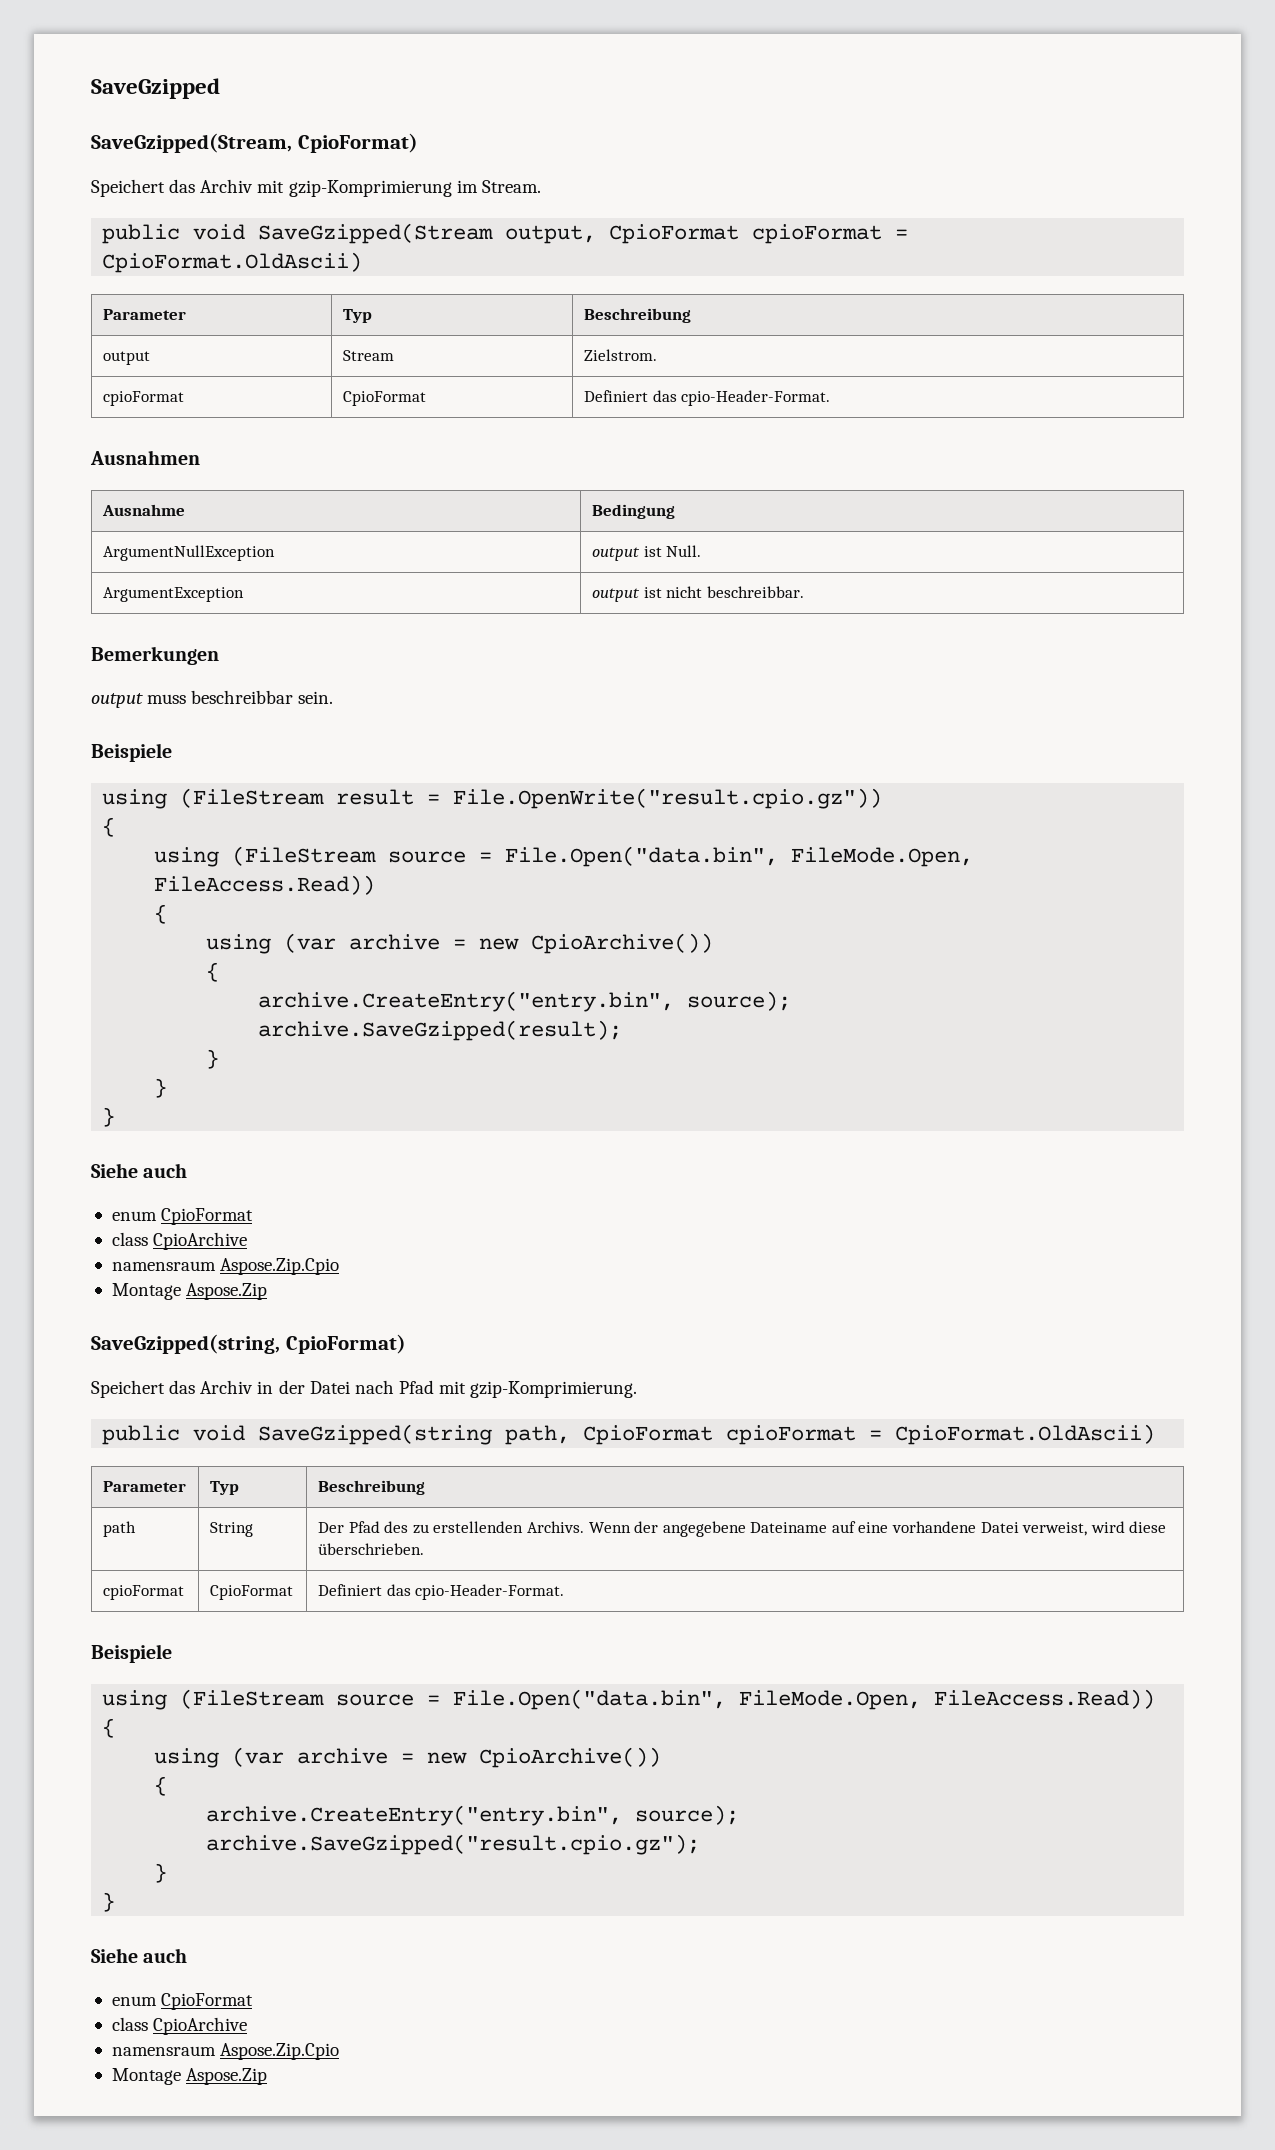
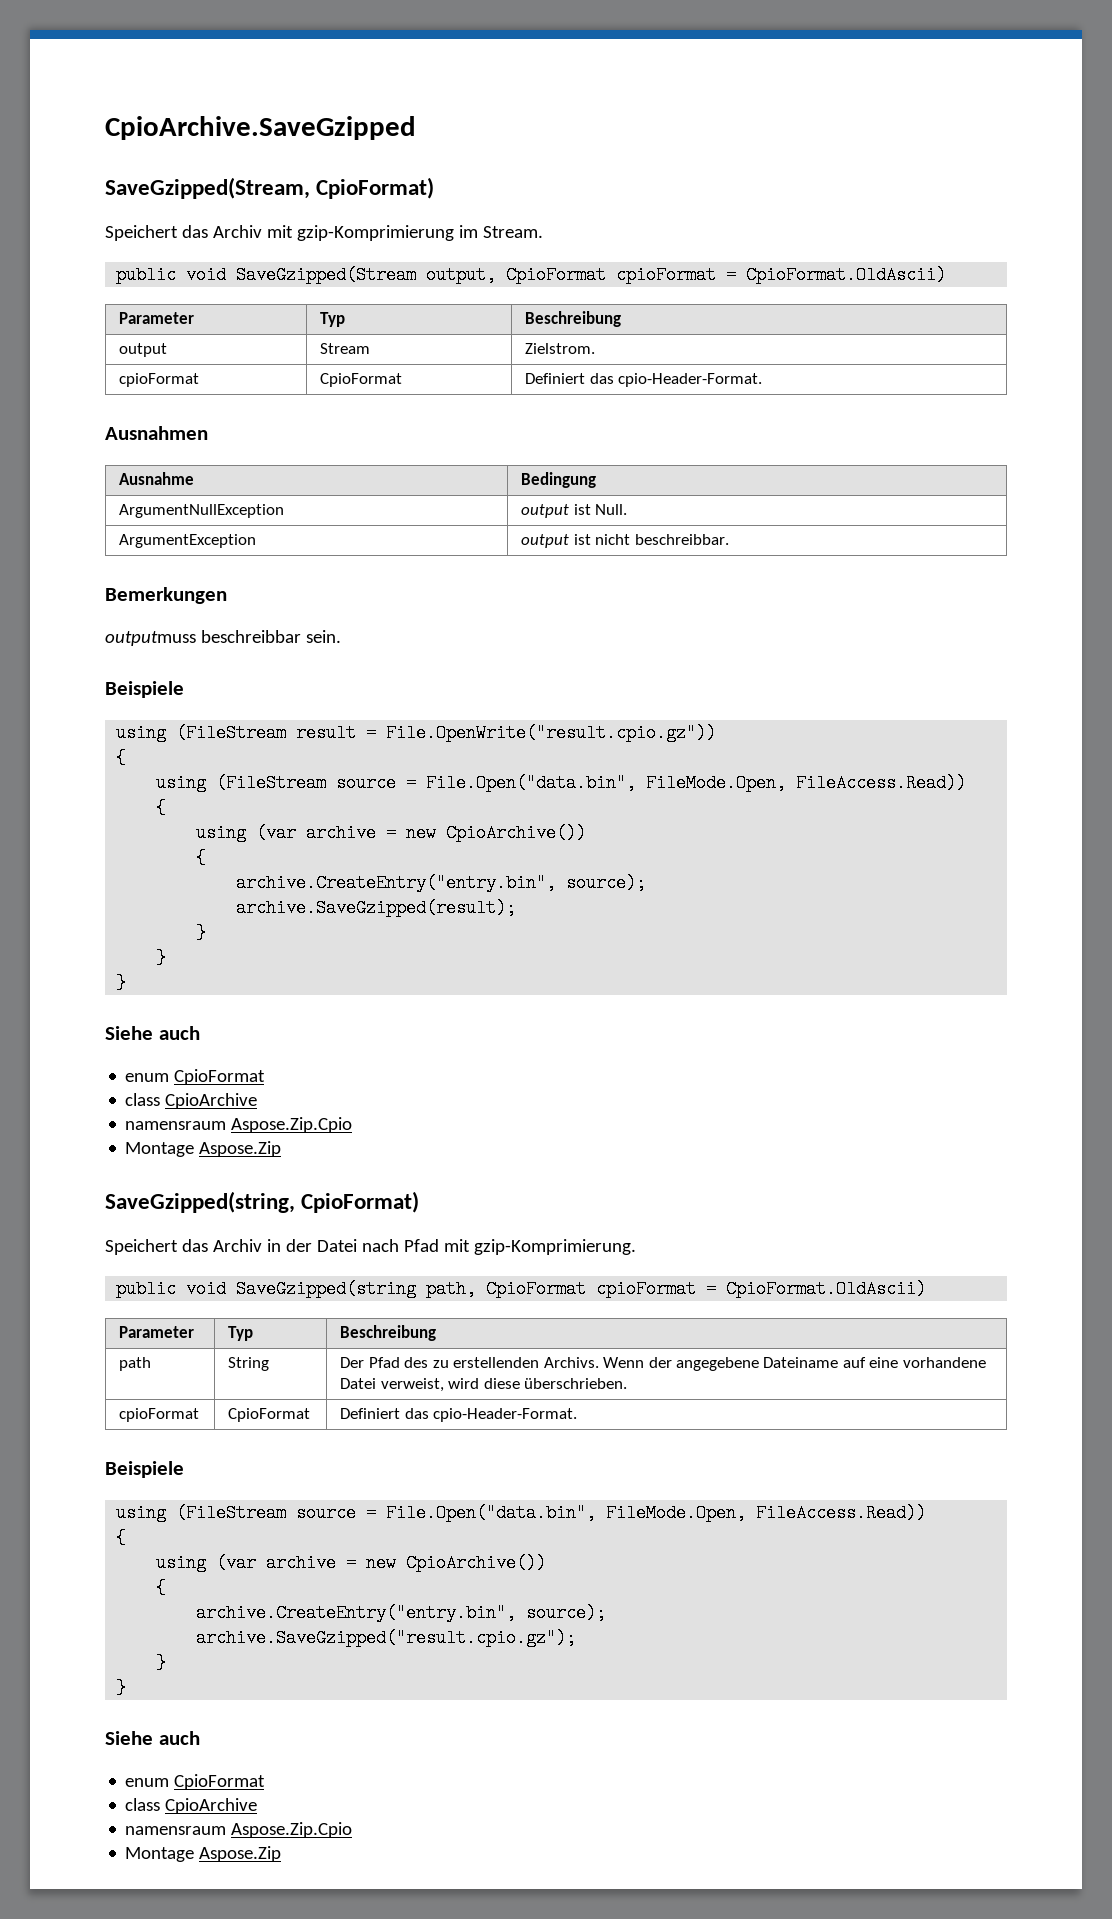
- SaveGzipped
+ CpioArchive.SaveGzipped
- output muss beschreibbar sein.
+ outputmuss beschreibbar sein.

